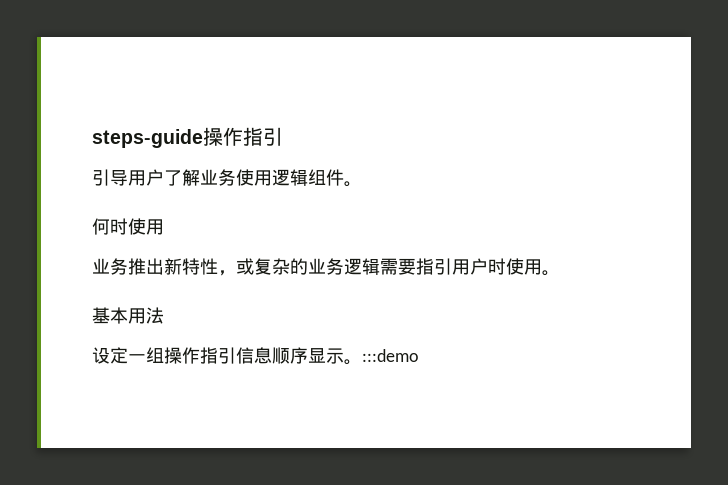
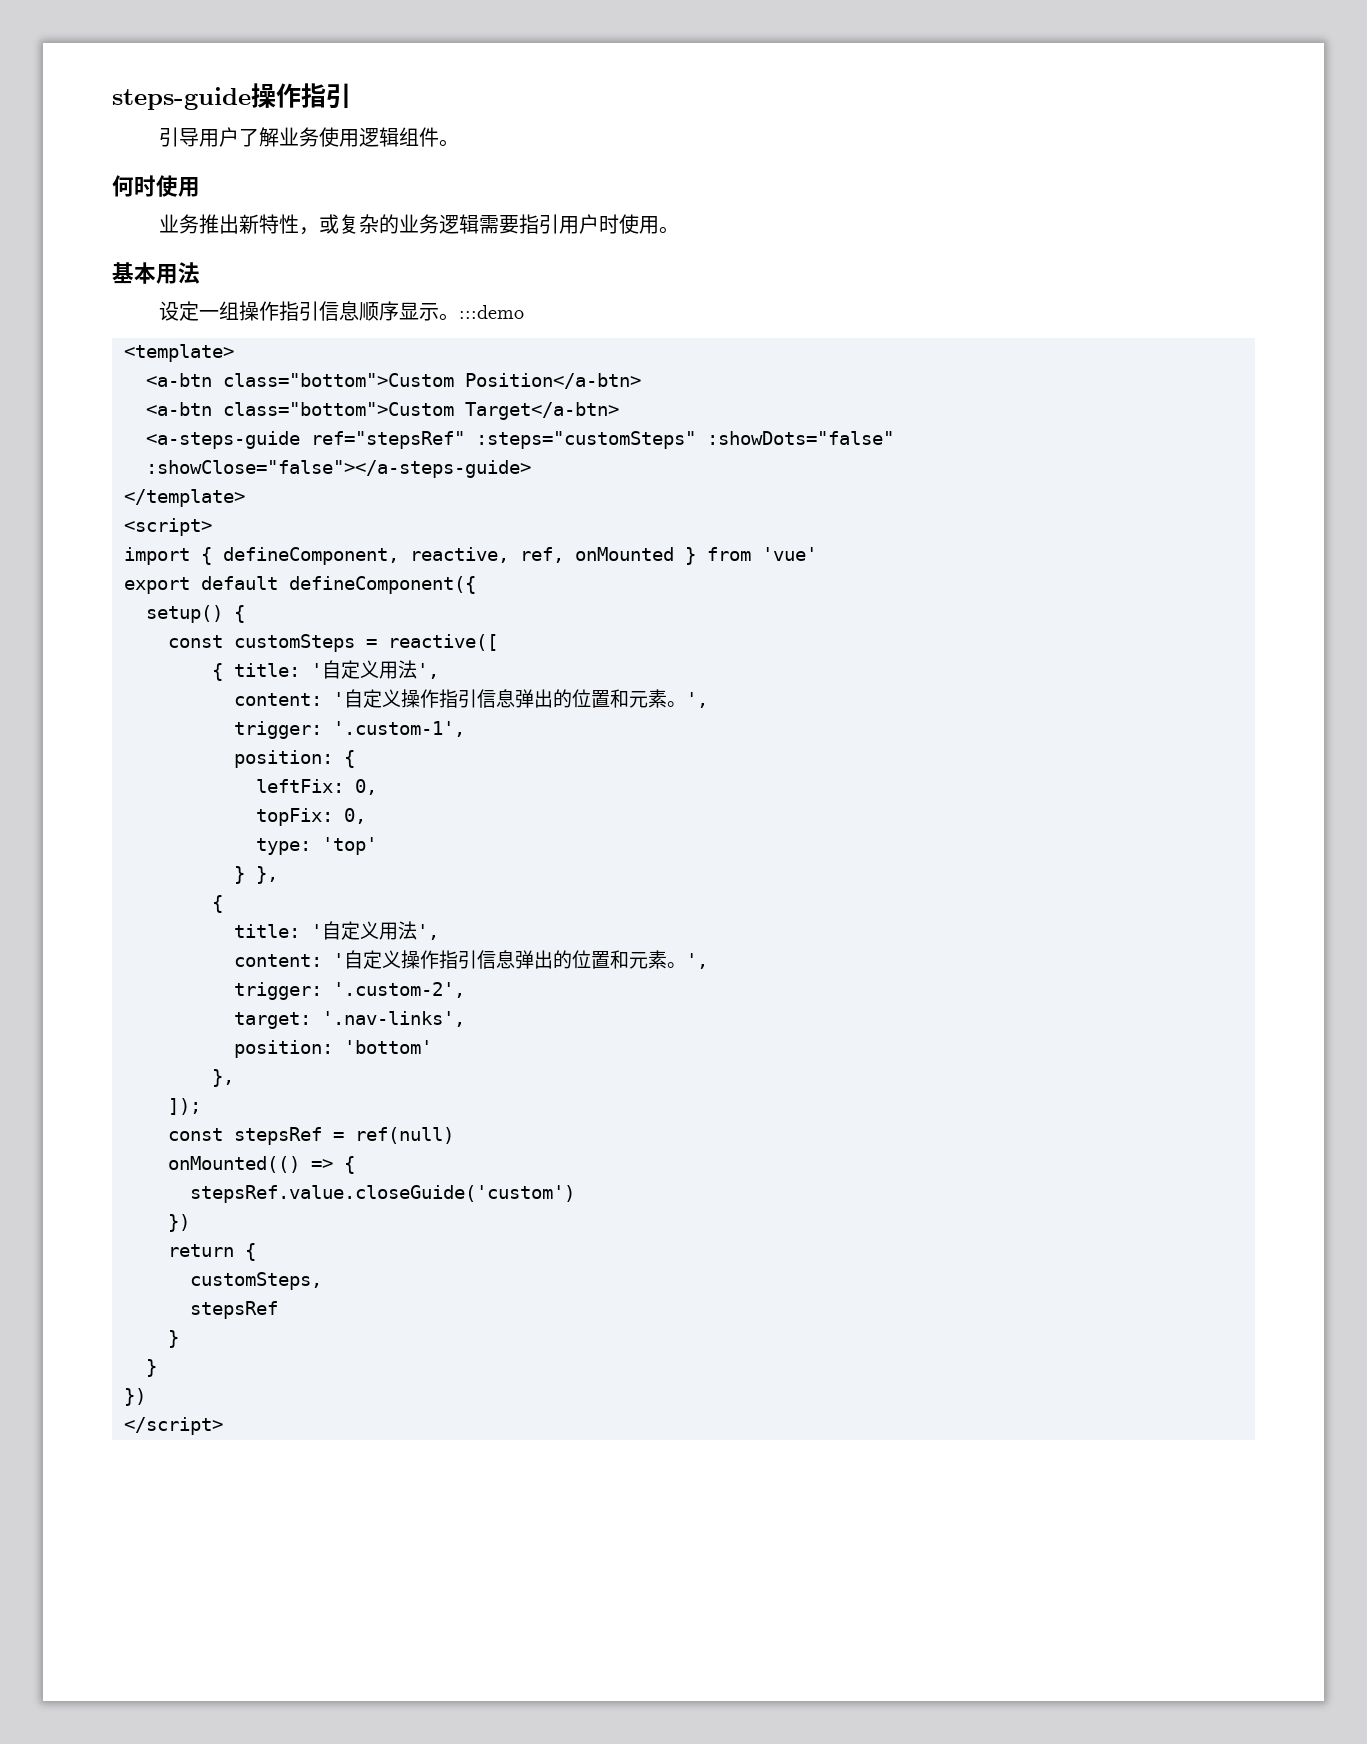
+ <template>
+ <a-btn class="bottom">Custom Position</a-btn>
+ <a-btn class="bottom">Custom Target</a-btn>
+ <a-steps-guide ref="stepsRef" :steps="customSteps" :showDots="false" :showClose="false"></a-steps-guide>
+ </template>
+ <script>
+ import { defineComponent, reactive, ref, onMounted } from 'vue'
+ export default defineComponent({
+ setup() {
+ const customSteps = reactive([
+ { title: '自定义用法',
+ content: '自定义操作指引信息弹出的位置和元素。',
+ trigger: '.custom-1',
+ position: {
+ leftFix: 0,
+ topFix: 0,
+ type: 'top'
+ } },
+ {
+ title: '自定义用法',
+ content: '自定义操作指引信息弹出的位置和元素。',
+ trigger: '.custom-2',
+ target: '.nav-links',
+ position: 'bottom'
+ },
+ ]);
+ const stepsRef = ref(null)
+ onMounted(() => {
+ stepsRef.value.closeGuide('custom')
+ })
+ return {
+ customSteps,
+ stepsRef
+ }
+ }
+ })
+ </script>

